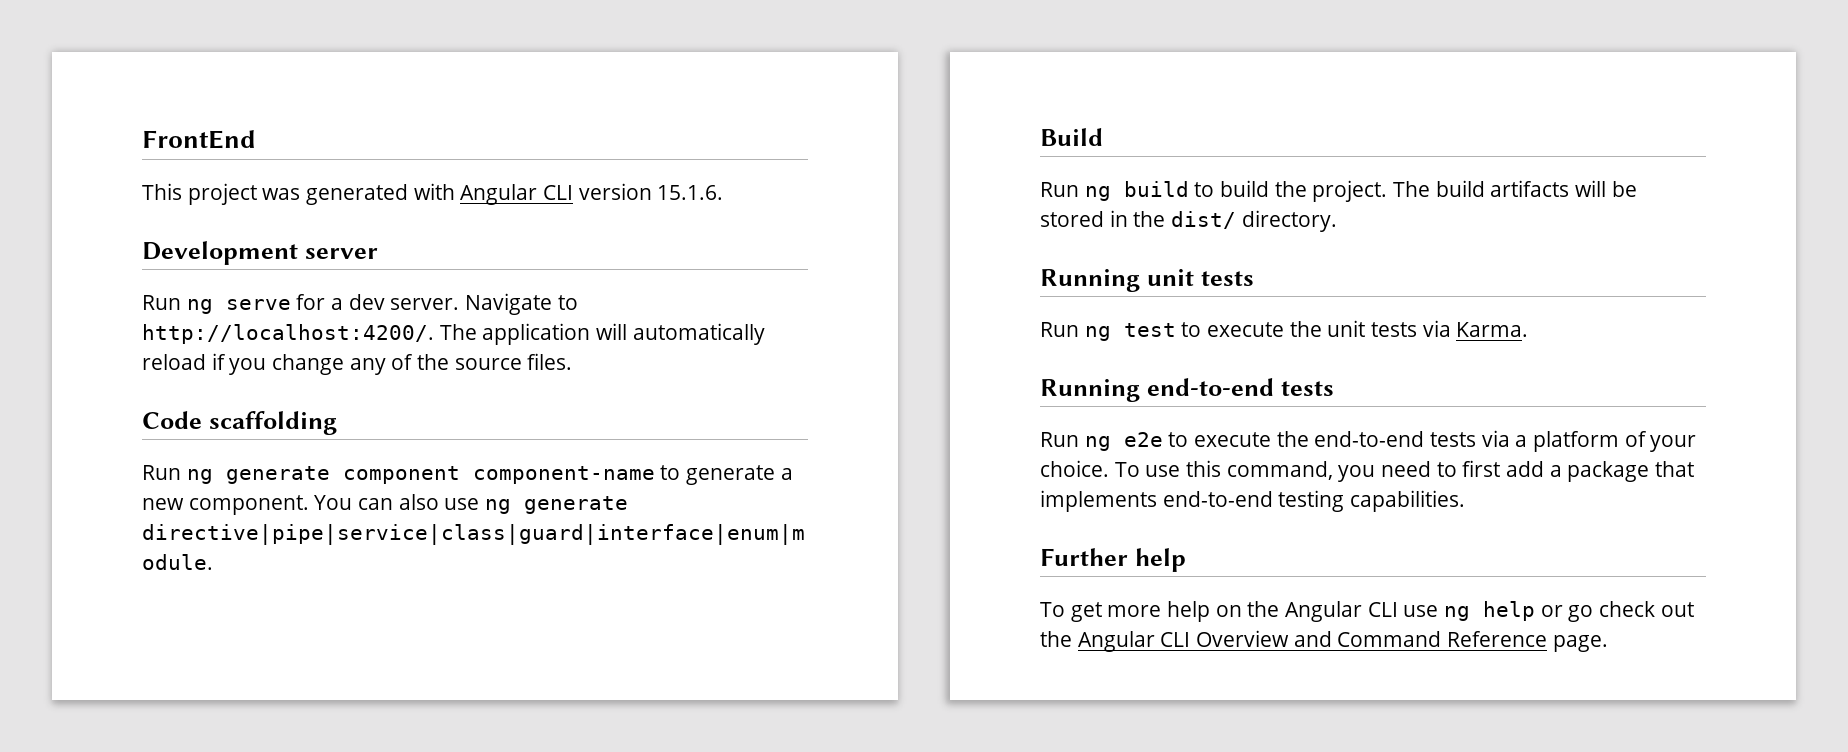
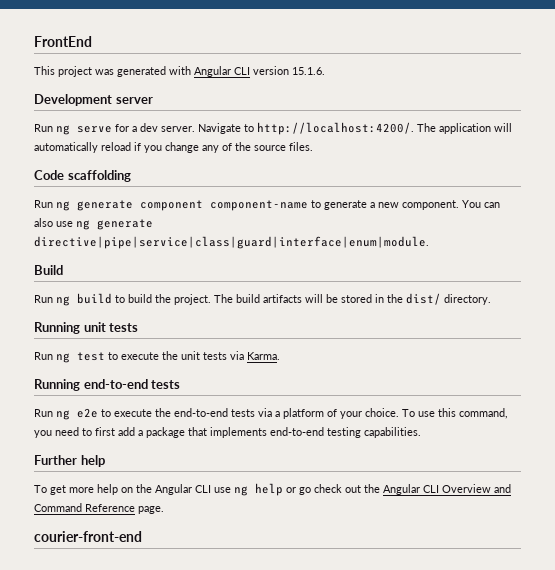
+ courier-front-end

